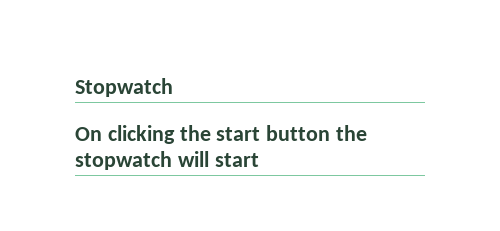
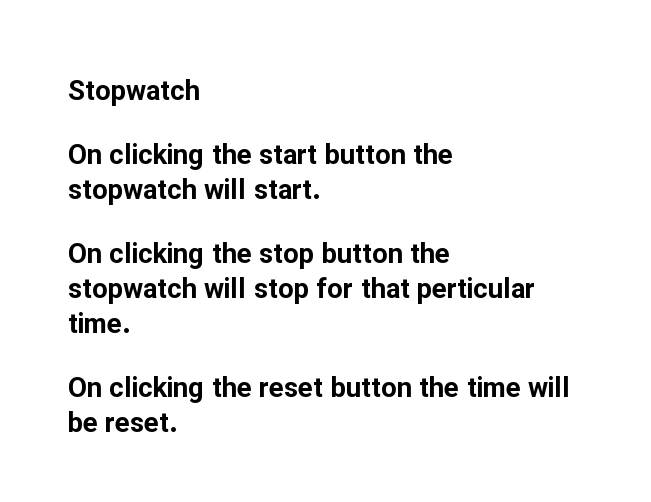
- On clicking the start button the stopwatch will start
+ On clicking the start button the stopwatch will start.
+ On clicking the stop button the stopwatch will stop for that perticular time.
+ On clicking the reset button the time will be reset.

